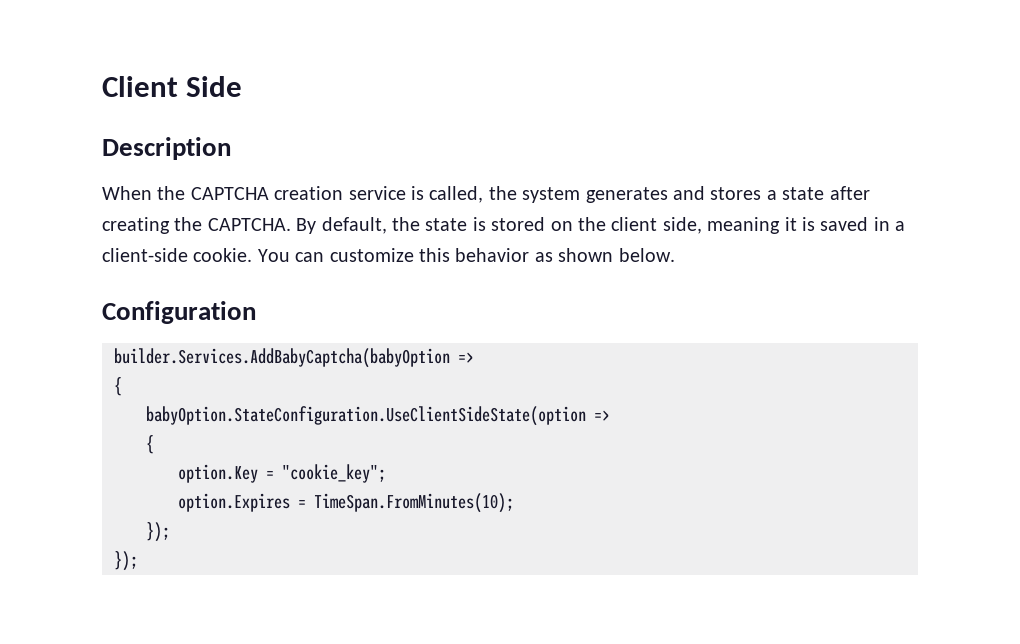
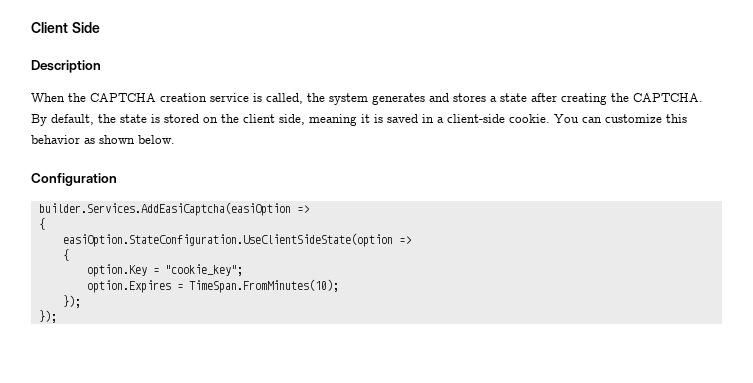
- builder.Services.AddBabyCaptcha(babyOption =>
+ builder.Services.AddEasiCaptcha(easiOption =>
  {
- babyOption.StateConfiguration.UseClientSideState(option =>
+ easiOption.StateConfiguration.UseClientSideState(option =>

